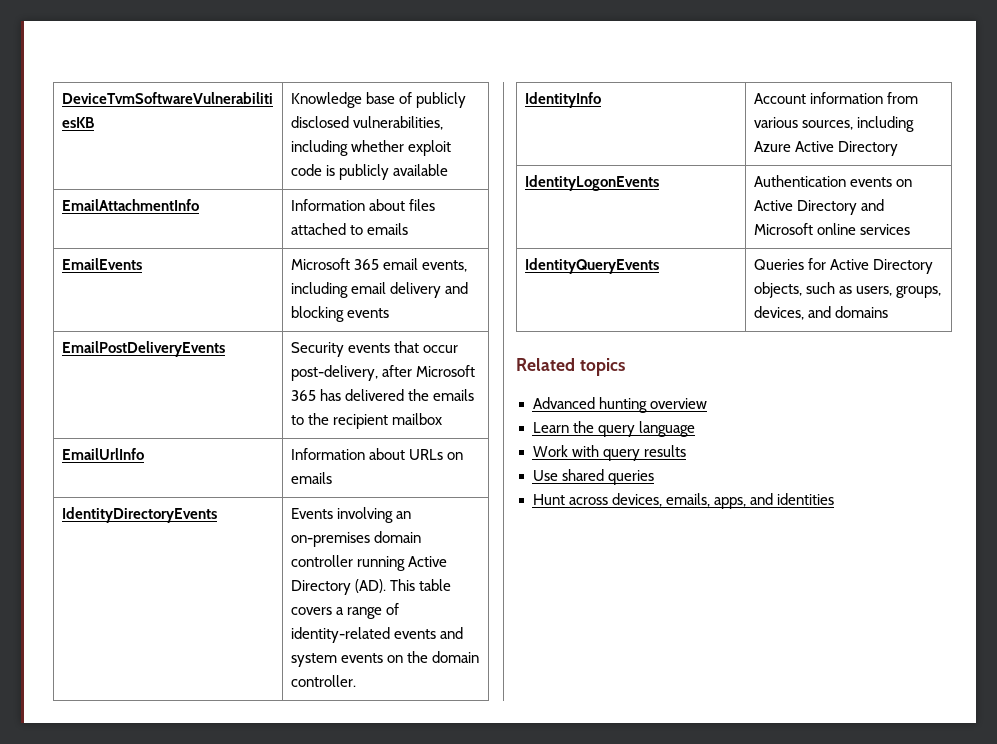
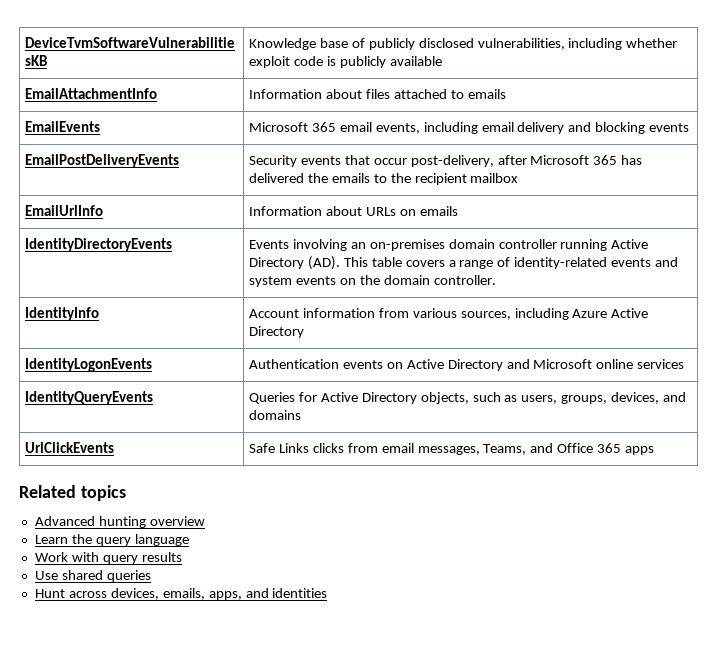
+ UrlClickEvents | Safe Links clicks from email messages, Teams, and Office 365 apps

